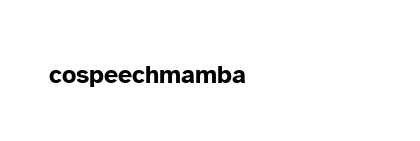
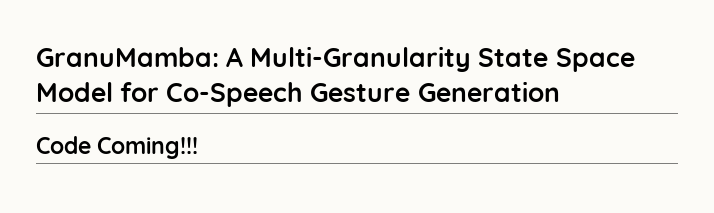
- cospeechmamba
+ GranuMamba: A Multi-Granularity State Space Model for Co-Speech Gesture Generation
+ Code Coming!!!

